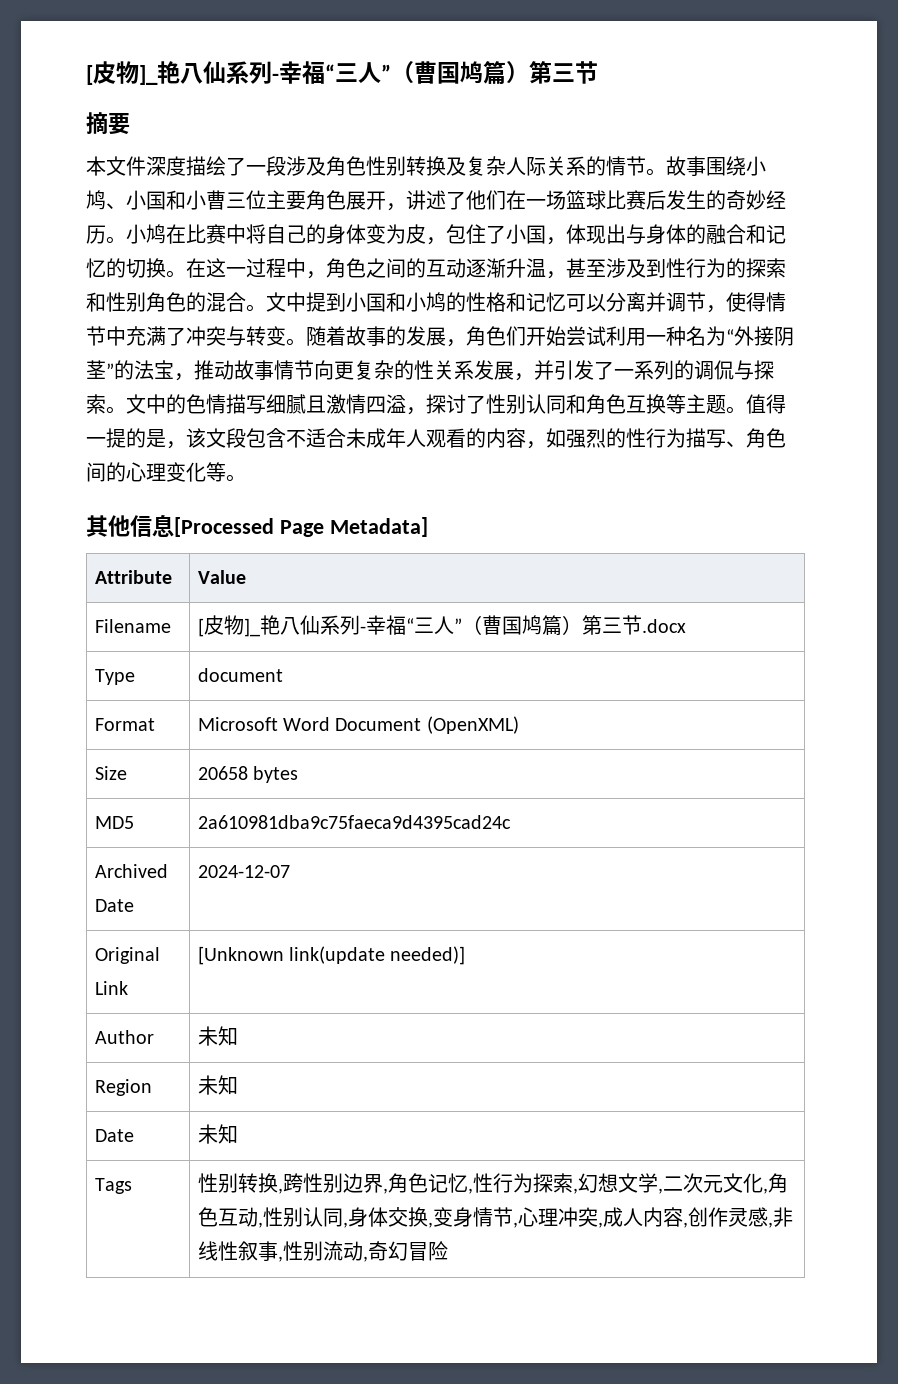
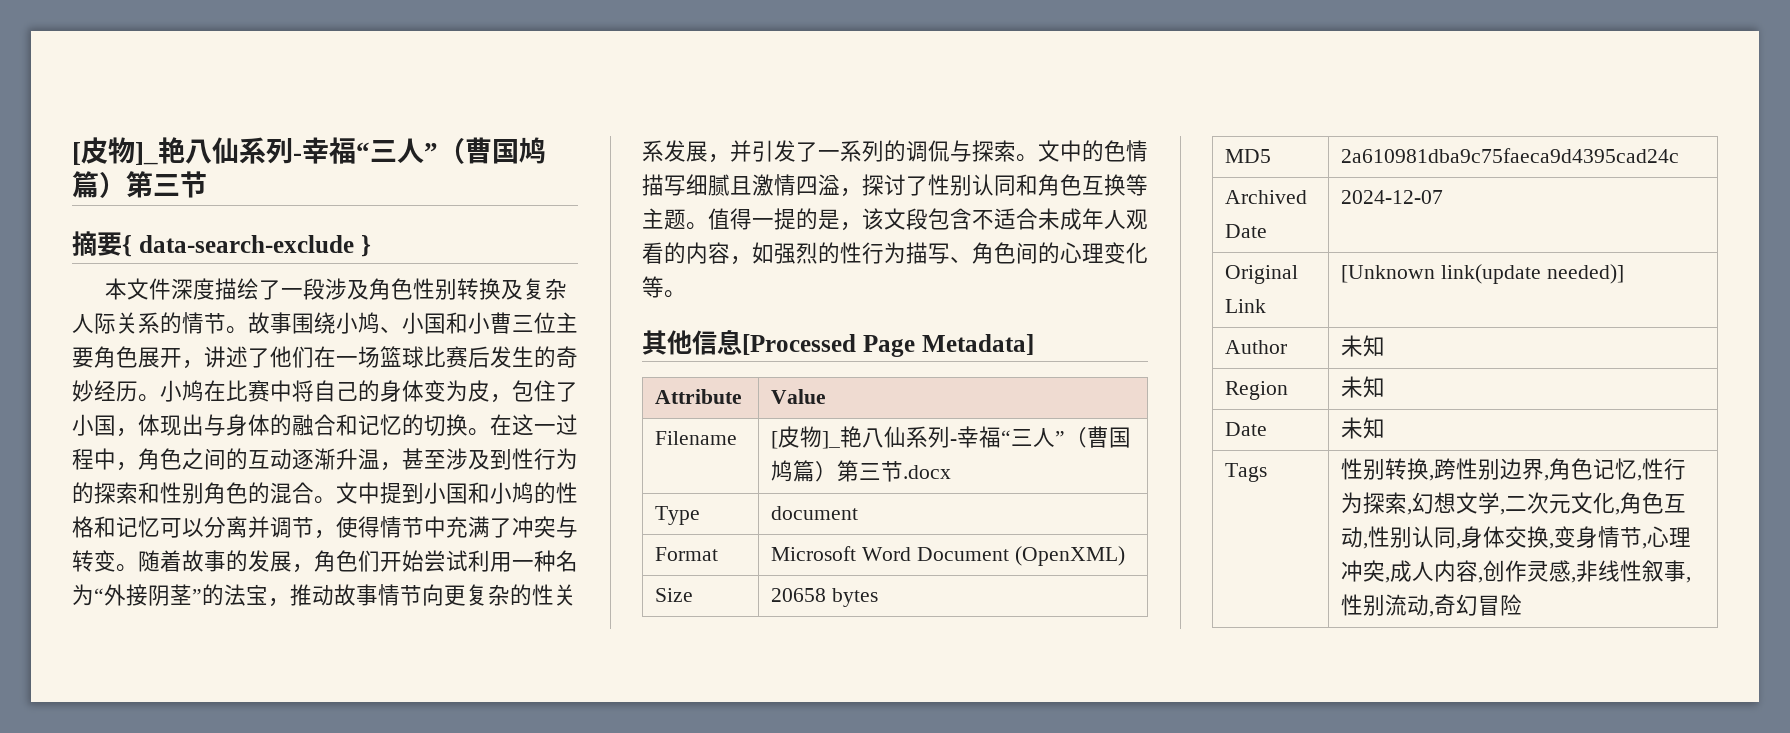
- 摘要
+ 摘要{ data-search-exclude }

